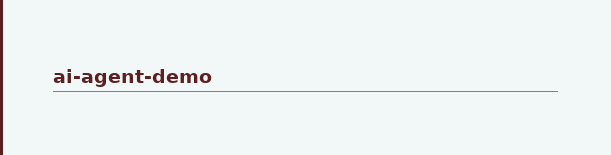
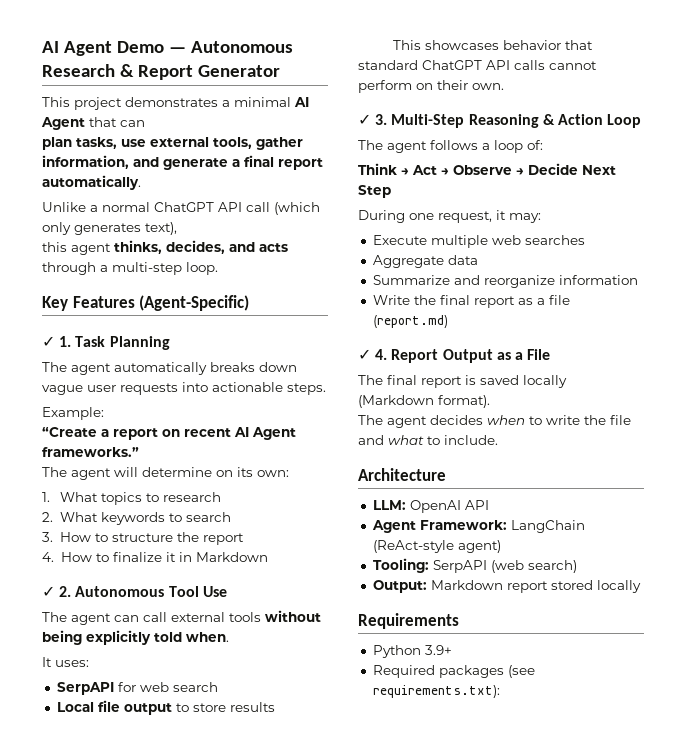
- ai-agent-demo
+ AI Agent Demo — Autonomous Research & Report Generator
+ This project demonstrates a minimal AI Agent that can
+ plan tasks, use external tools, gather information, and generate a final report automatically.
+ Unlike a normal ChatGPT API call (which only generates text),
+ this agent thinks, decides, and acts through a multi-step loop.
+ Key Features (Agent-Specific)
+ ✓ 1. Task Planning
+ The agent automatically breaks down vague user requests into actionable steps.
+ Example:
+ “Create a report on recent AI Agent frameworks.”
+ The agent will determine on its own:
+ 1. What topics to research
+ 2. What keywords to search
+ 3. How to structure the report
+ 4. How to finalize it in Markdown
+ ✓ 2. Autonomous Tool Use
+ The agent can call external tools without being explicitly told when.
+ It uses:
+ SerpAPI for web search
+ Local file output to store results
+ This showcases behavior that standard ChatGPT API calls cannot perform on their own.
+ ✓ 3. Multi-Step Reasoning & Action Loop
+ The agent follows a loop of:
+ Think → Act → Observe → Decide Next Step
+ During one request, it may:
+ Execute multiple web searches
+ Aggregate data
+ Summarize and reorganize information
+ Write the final report as a file (report.md)
+ ✓ 4. Report Output as a File
+ The final report is saved locally (Markdown format).
+ The agent decides when to write the file and what to include.
+ Architecture
+ LLM: OpenAI API
+ Agent Framework: LangChain (ReAct-style agent)
+ Tooling: SerpAPI (web search)
+ Output: Markdown report stored locally
+ Requirements
+ Python 3.9+
+ Required packages (see requirements.txt):

